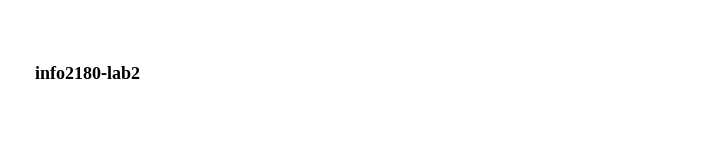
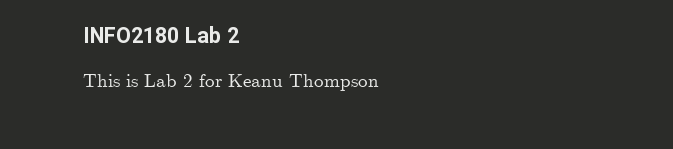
- info2180-lab2
+ INFO2180 Lab 2
+ This is Lab 2 for Keanu Thompson

